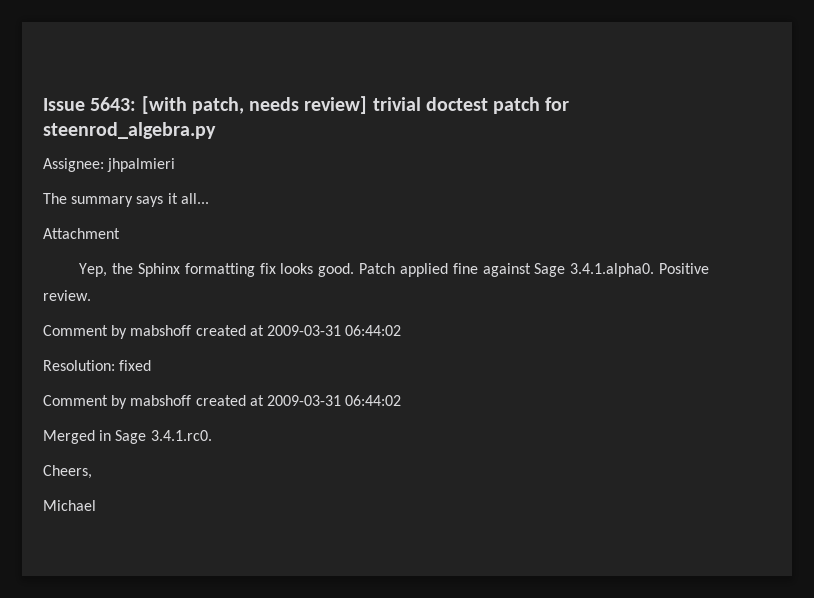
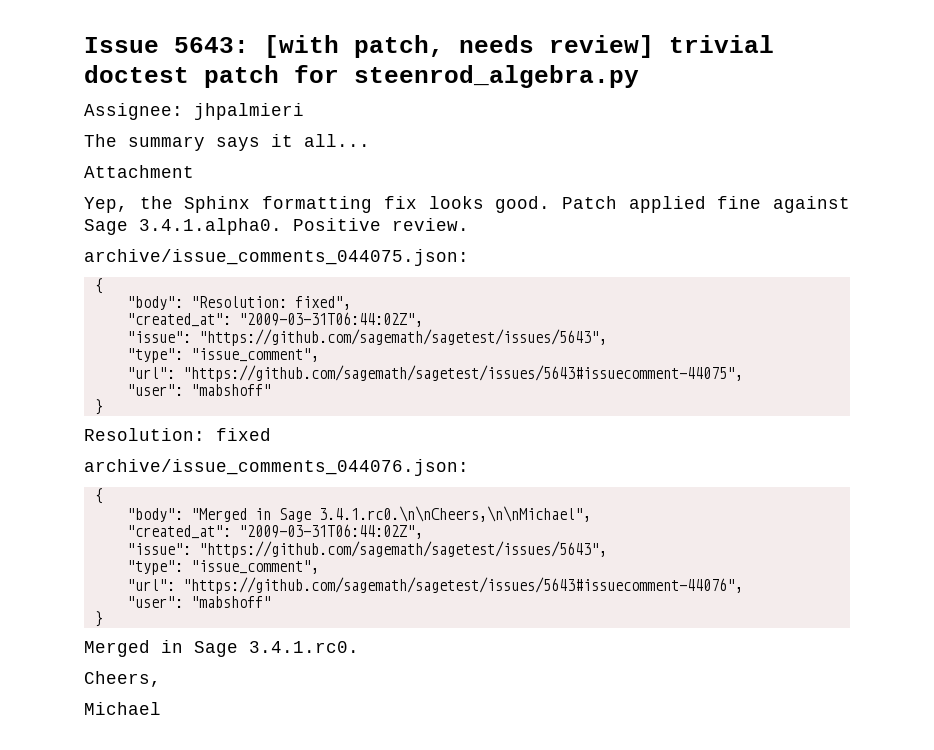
  Patch applied fine against Sage 3.4.1.alpha0. Positive review.
- Comment by mabshoff created at 2009-03-31 06:44:02
+ archive/issue_comments_044075.json:
+ {
+ "body": "Resolution: fixed",
+ "created_at": "2009-03-31T06:44:02Z",
+ "issue": "https://github.com/sagemath/sagetest/issues/5643",
+ "type": "issue_comment",
+ "url": "https://github.com/sagemath/sagetest/issues/5643#issuecomment-44075",
+ "user": "mabshoff"
+ }
  Resolution: fixed
- Comment by mabshoff created at 2009-03-31 06:44:02
+ archive/issue_comments_044076.json:
+ {
+ "body": "Merged in Sage 3.4.1.rc0.\n\nCheers,\n\nMichael",
+ "created_at": "2009-03-31T06:44:02Z",
+ "issue": "https://github.com/sagemath/sagetest/issues/5643",
+ "type": "issue_comment",
+ "url": "https://github.com/sagemath/sagetest/issues/5643#issuecomment-44076",
+ "user": "mabshoff"
+ }

